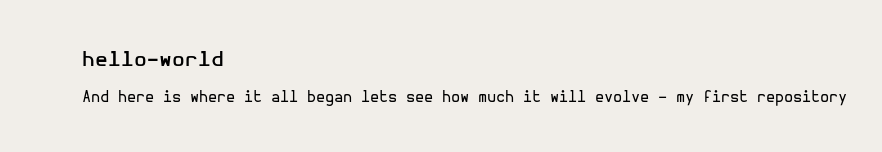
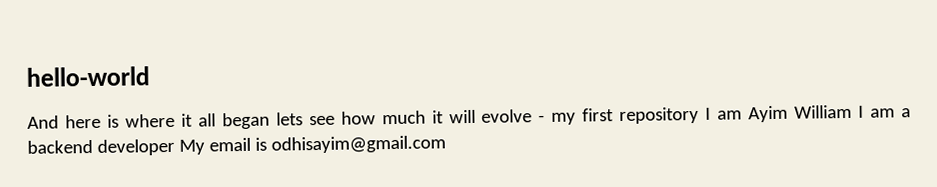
- And here is where it all began lets see how much it will evolve - my first repository
+ And here is where it all began lets see how much it will evolve - my first repository I am Ayim William I am a backend developer My email is odhisayim@gmail.com

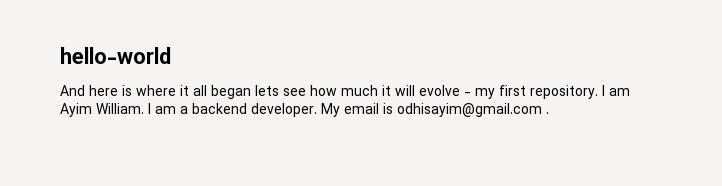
- And here is where it all began lets see how much it will evolve - my first repository I am Ayim William I am a backend developer My email is odhisayim@gmail.com
+ And here is where it all began lets see how much it will evolve - my first repository. I am Ayim William. I am a backend developer. My email is odhisayim@gmail.com .

